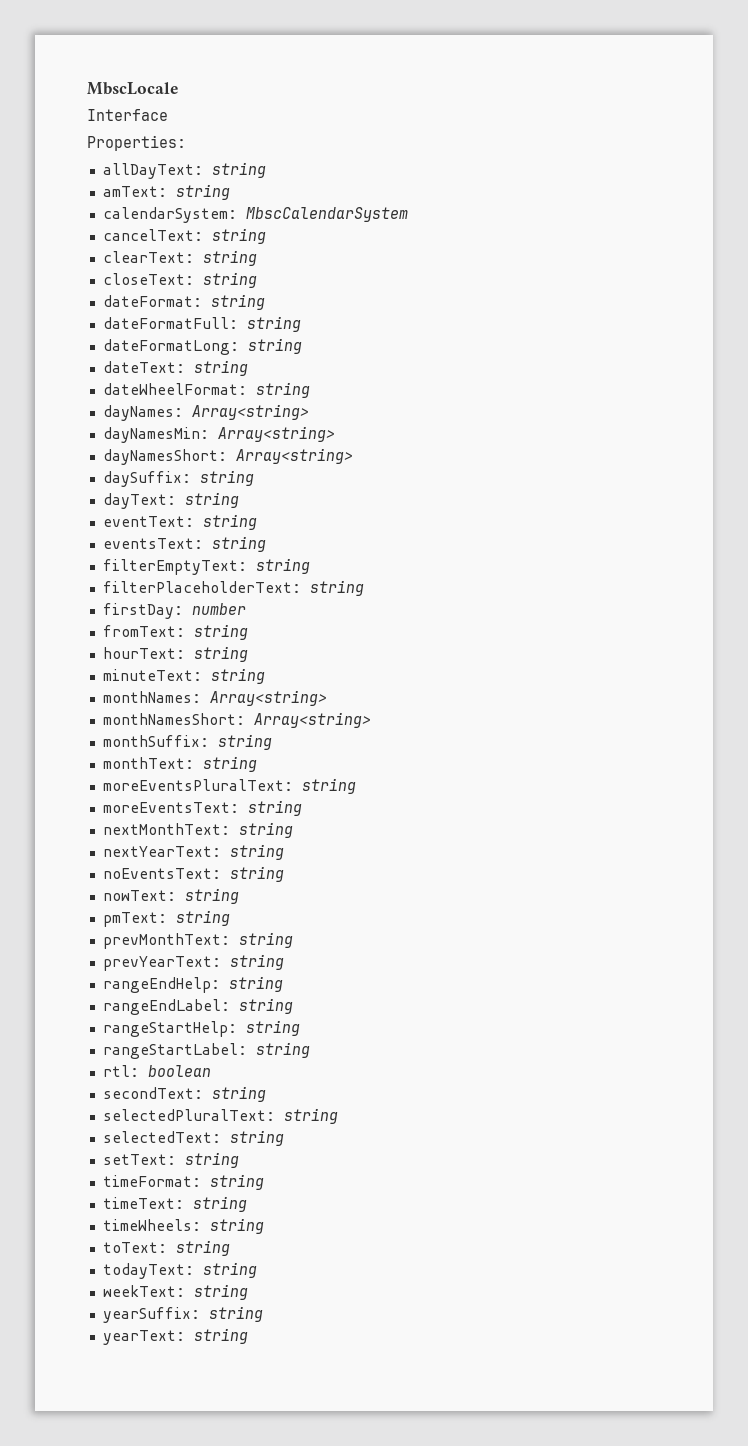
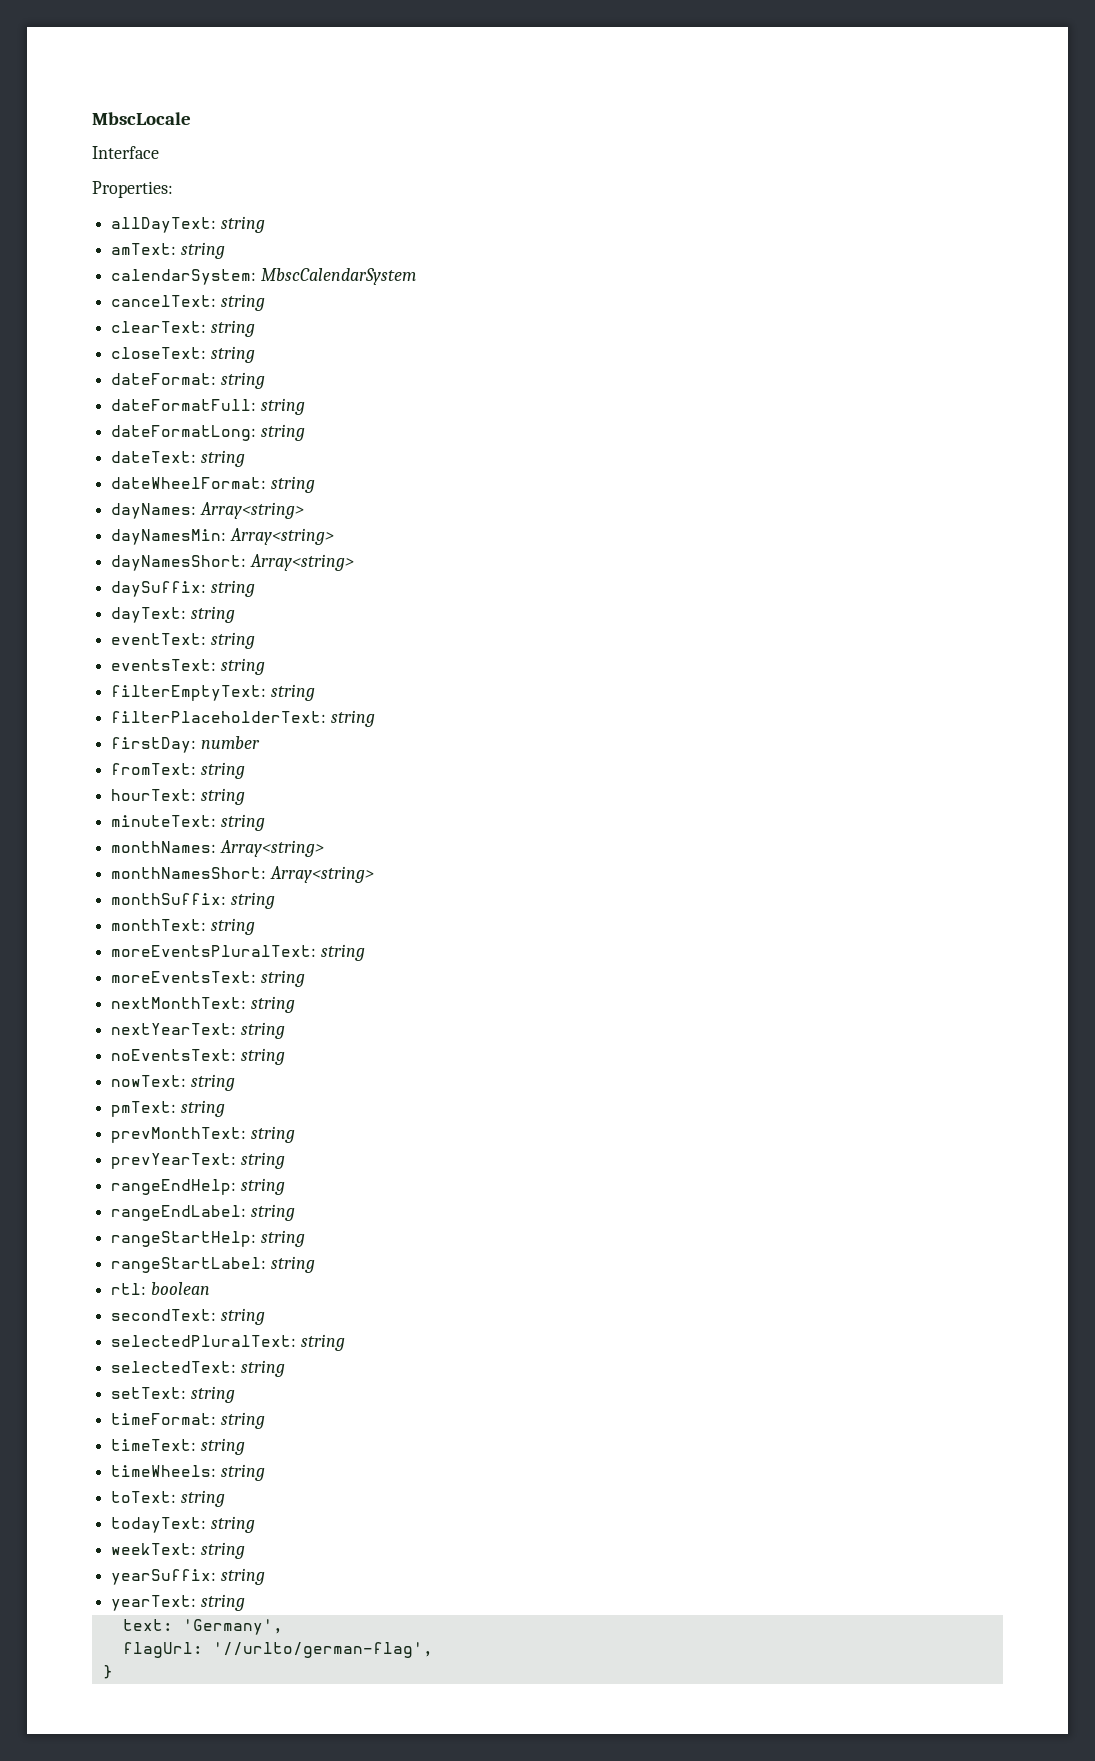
+ text: 'Germany',
+ flagUrl: '//urlto/german-flag',
+ }

